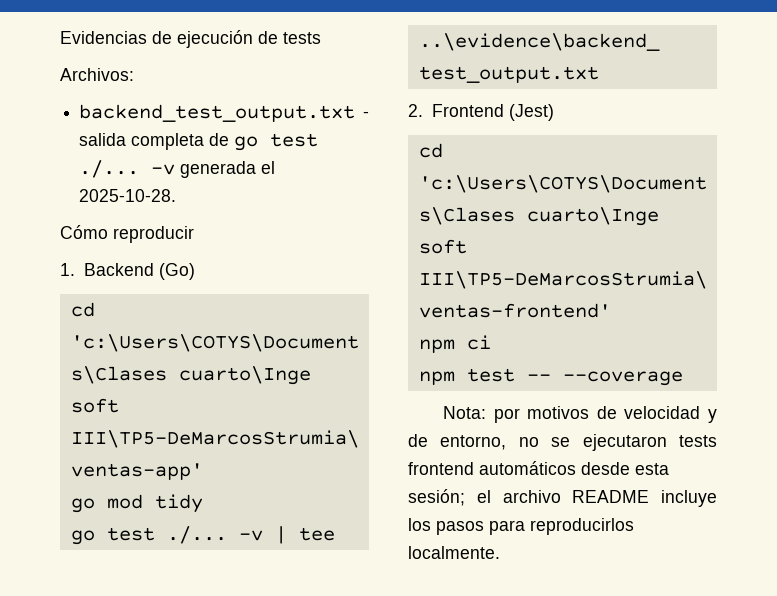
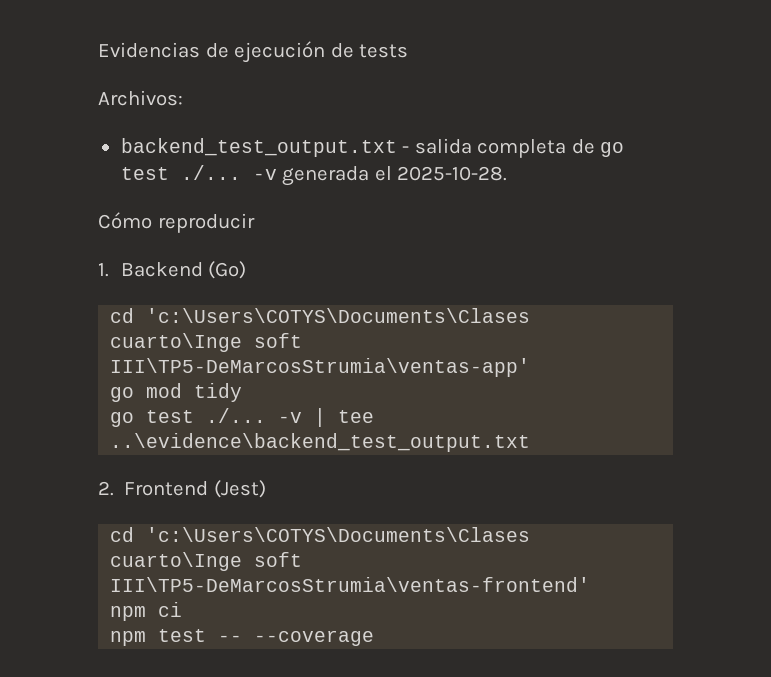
- Nota: por motivos de velocidad y de entorno, no se ejecutaron tests frontend automáticos desde esta sesión; el archivo README incluye los pasos para reproducirlos localmente.

